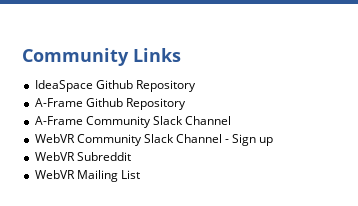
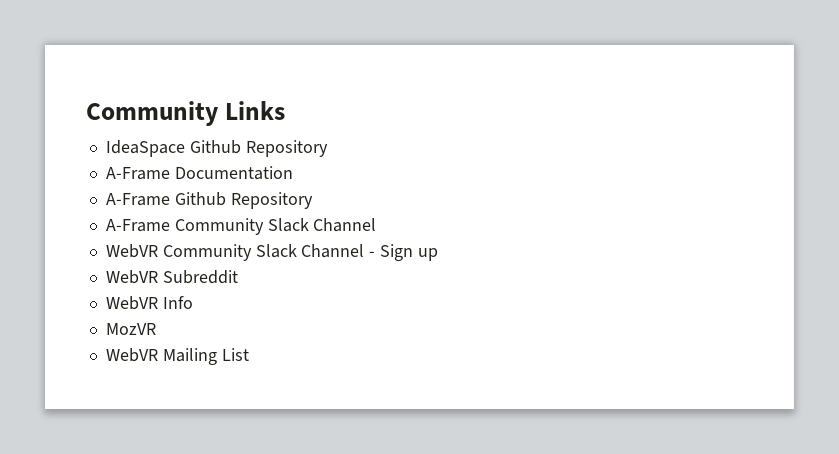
+ A-Frame Documentation
+ WebVR Info
+ MozVR

